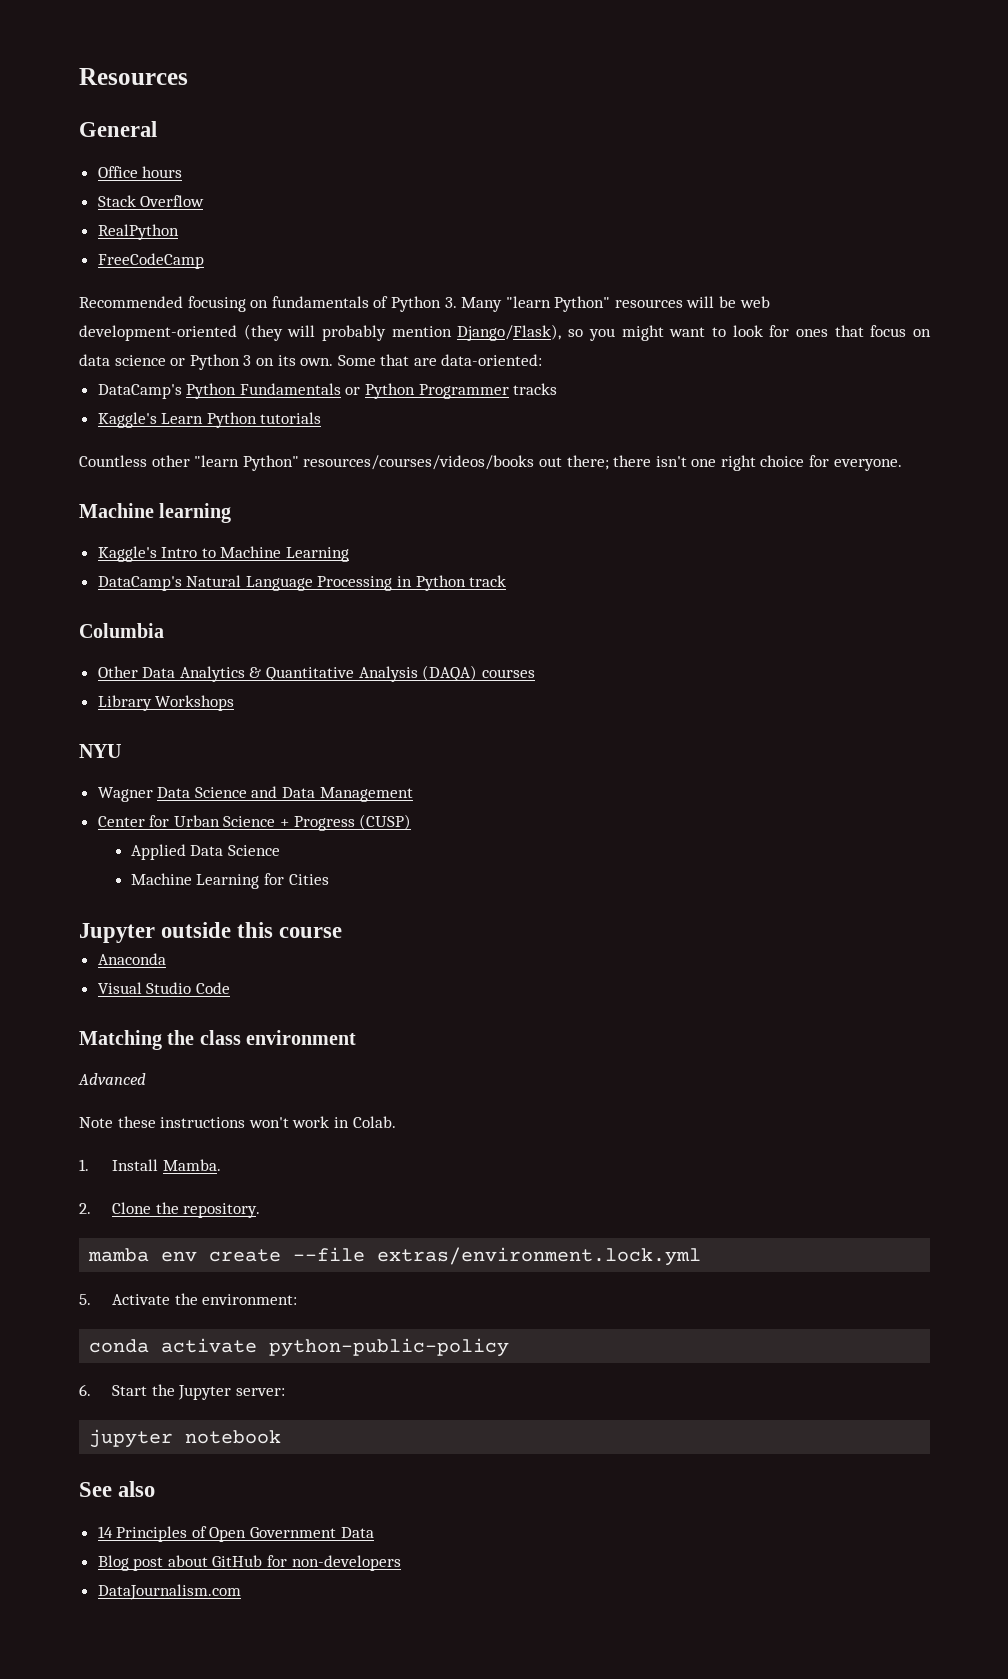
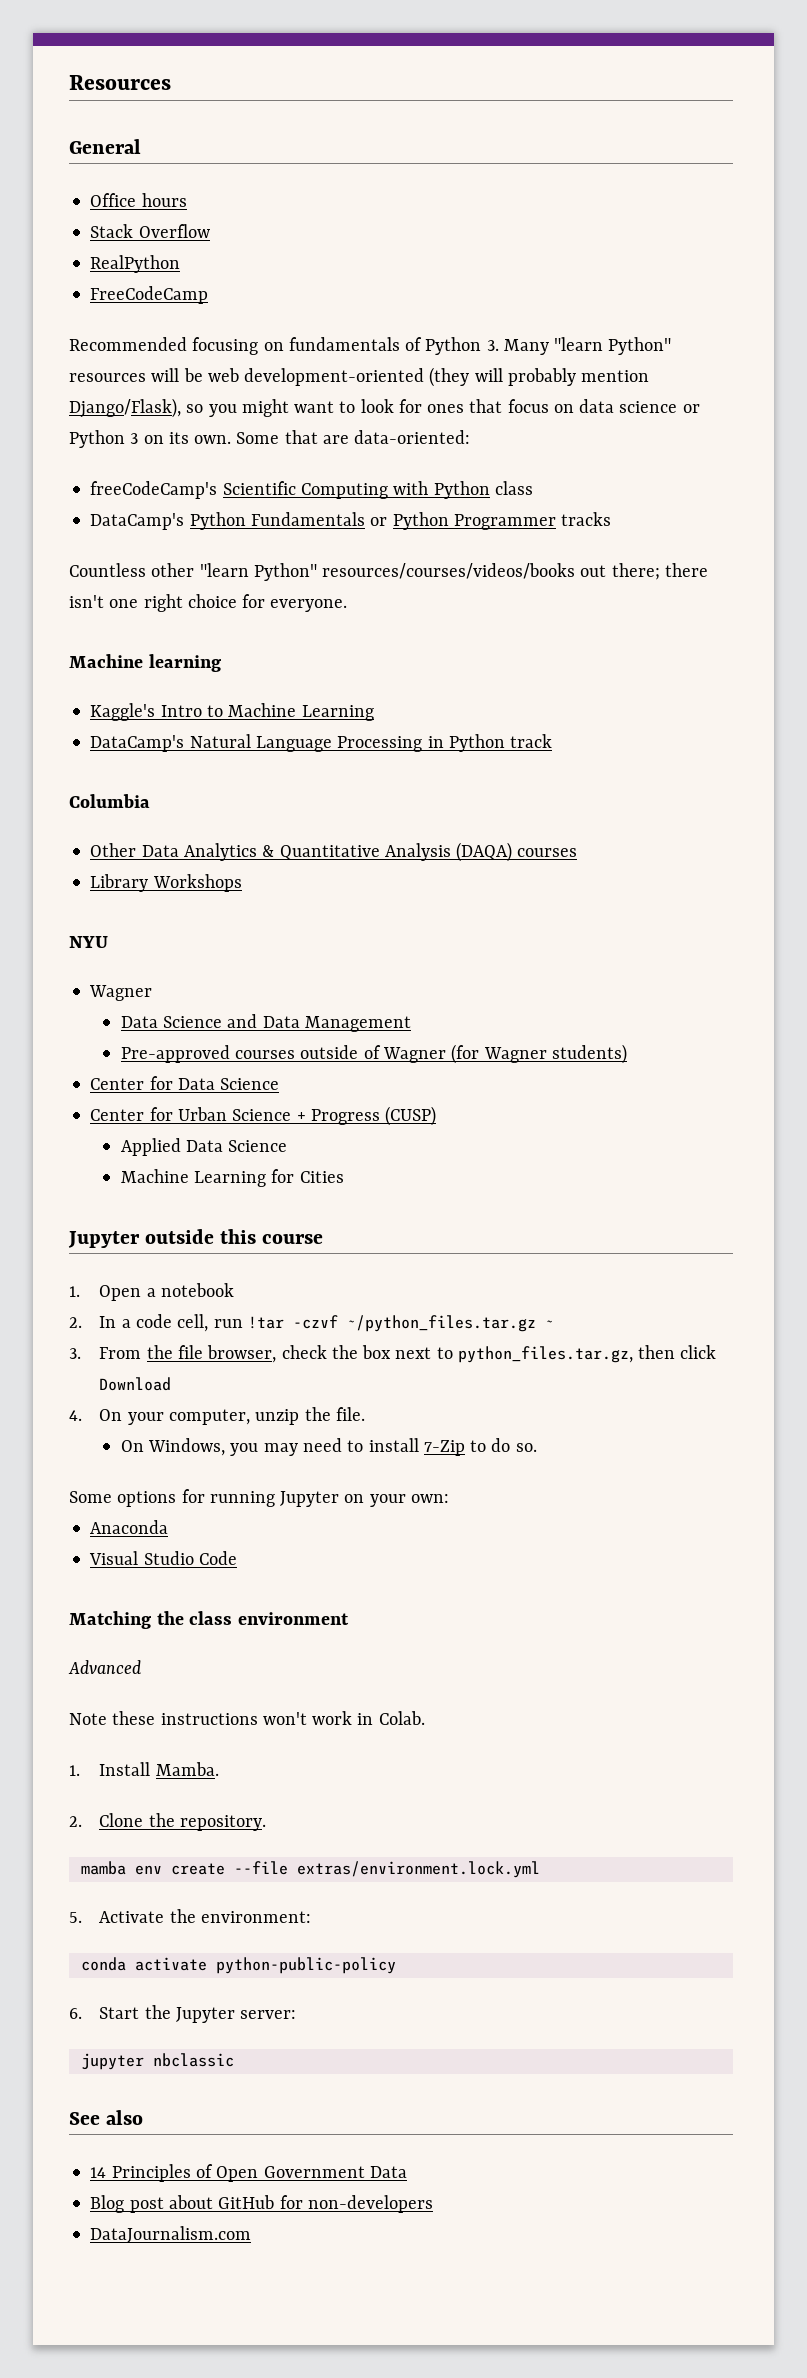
+ freeCodeCamp's Scientific Computing with Python class
- Kaggle's Learn Python tutorials
  NYU
- Wagner Data Science and Data Management
+ Wagner
+ Data Science and Data Management
+ Pre-approved courses outside of Wagner (for Wagner students)
+ Center for Data Science
+ 1. Open a notebook
+ 2. In a code cell, run !tar -czvf ~/python_files.tar.gz ~
+ 3. From the file browser, check the box next to python_files.tar.gz, then click Download
+ 4. On your computer, unzip the file.
+ On Windows, you may need to install 7-Zip to do so.
+ Some options for running Jupyter on your own:
- jupyter notebook
+ jupyter nbclassic

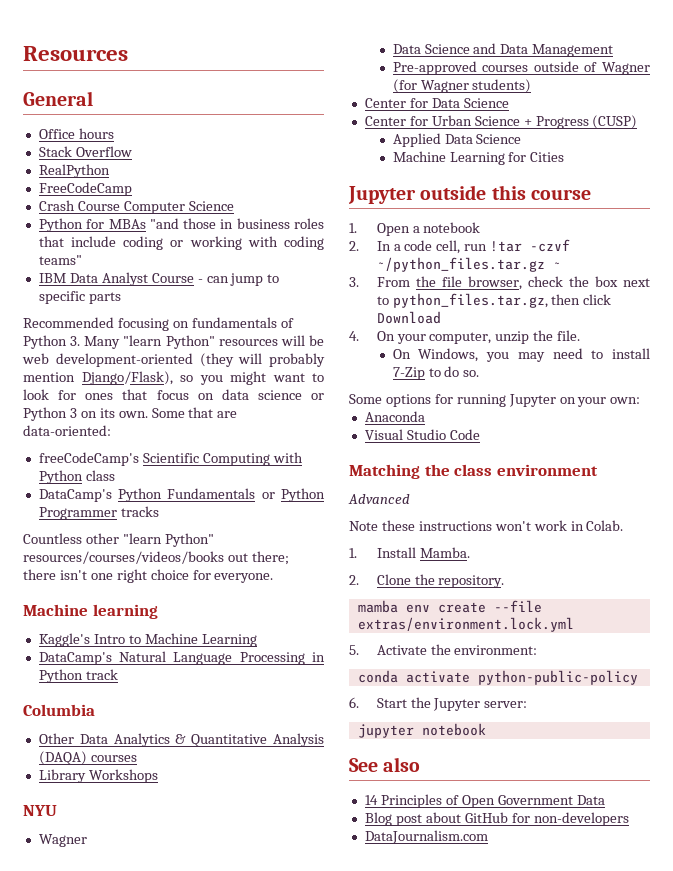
+ Crash Course Computer Science
+ Python for MBAs "and those in business roles that include coding or working with coding teams"
+ IBM Data Analyst Course - can jump to specific parts
- jupyter nbclassic
+ jupyter notebook

